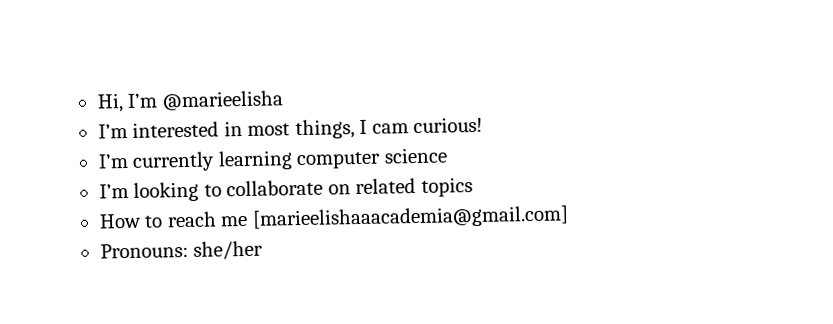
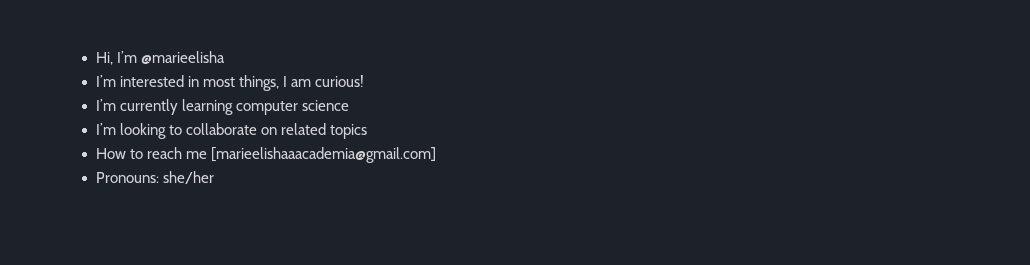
- I’m interested in most things, I cam curious!
+ I’m interested in most things, I am curious!

